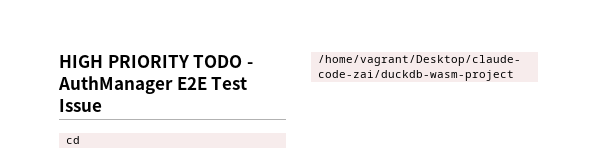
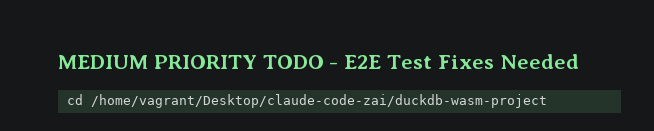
- HIGH PRIORITY TODO - AuthManager E2E Test Issue
+ MEDIUM PRIORITY TODO - E2E Test Fixes Needed

